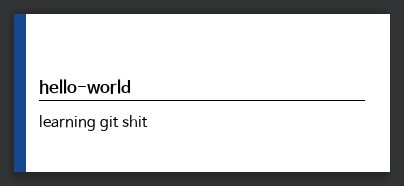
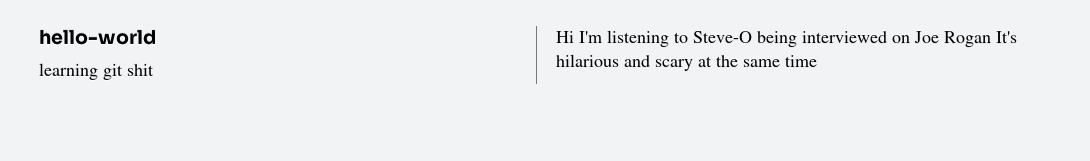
+ Hi I'm listening to Steve-O being interviewed on Joe Rogan It's hilarious and scary at the same time

